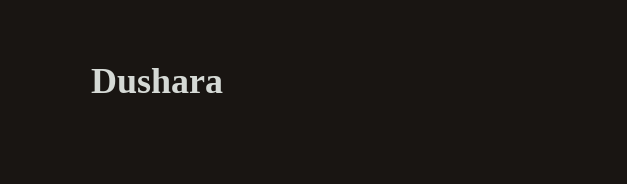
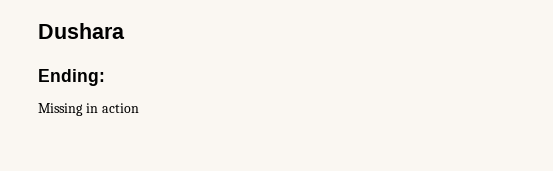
+ Ending:
+ Missing in action

